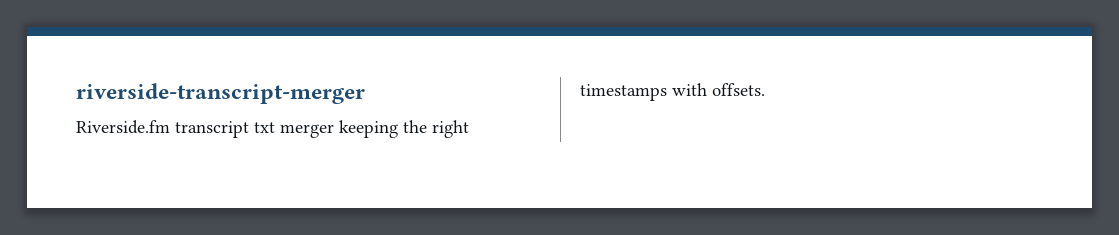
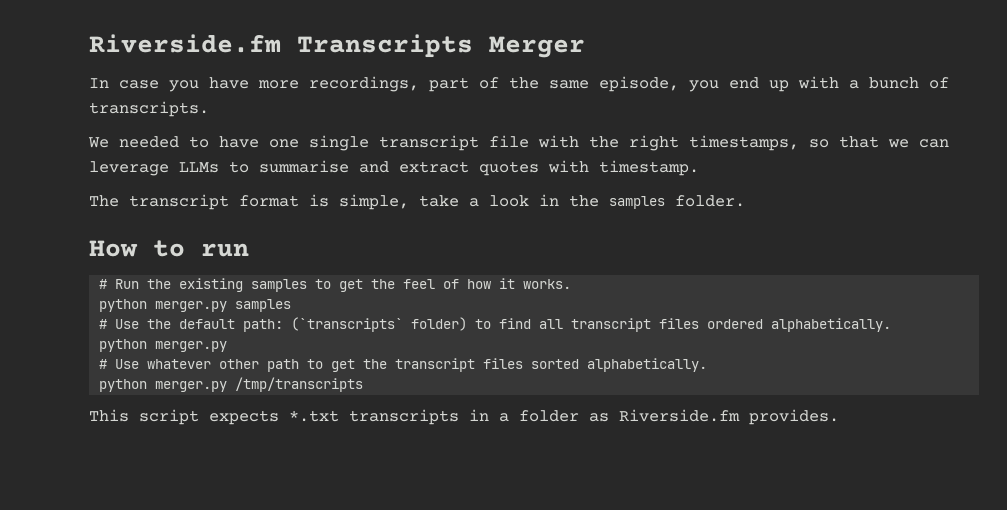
- riverside-transcript-merger
- Riverside.fm transcript txt merger keeping the right timestamps with offsets.
+ Riverside.fm Transcripts Merger
+ In case you have more recordings, part of the same episode, you end up with a bunch of transcripts.
+ We needed to have one single transcript file with the right timestamps, so that we can leverage LLMs to summarise and extract quotes with timestamp.
+ The transcript format is simple, take a look in the samples folder.
+ How to run
+ # Run the existing samples to get the feel of how it works.
+ python merger.py samples
+ # Use the default path: (`transcripts` folder) to find all transcript files ordered alphabetically.
+ python merger.py
+ # Use whatever other path to get the transcript files sorted alphabetically.
+ python merger.py /tmp/transcripts
+ This script expects *.txt transcripts in a folder as Riverside.fm provides.

